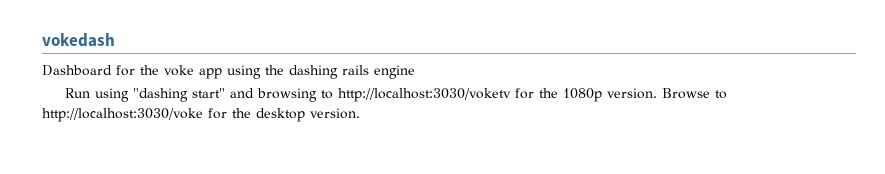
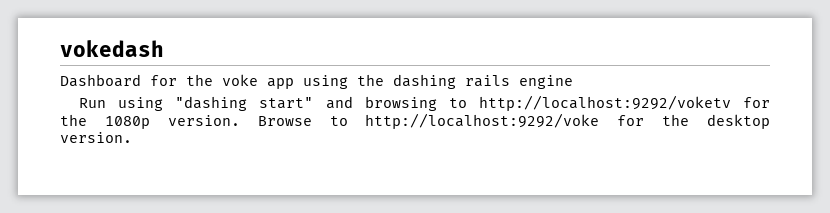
- Run using "dashing start" and browsing to http://localhost:3030/voketv for the 1080p version.
+ Run using "dashing start" and browsing to http://localhost:9292/voketv for the 1080p version.
- Browse to http://localhost:3030/voke for the desktop version.
+ Browse to http://localhost:9292/voke for the desktop version.

